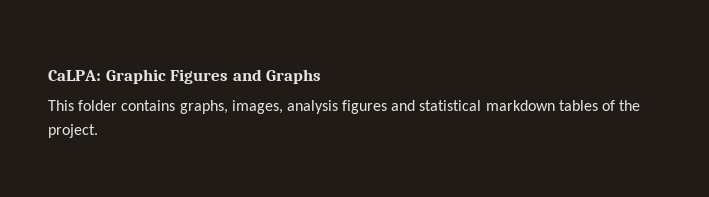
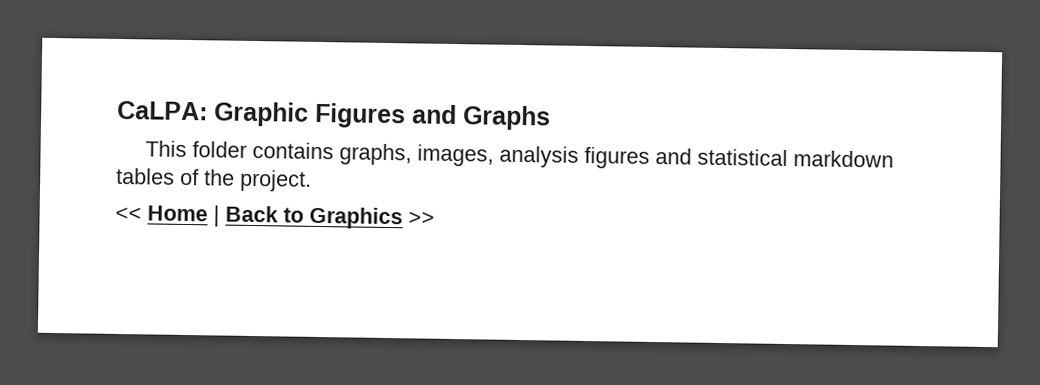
+ << Home | Back to Graphics >>

